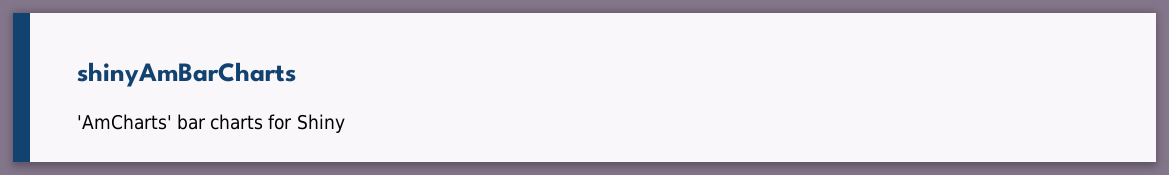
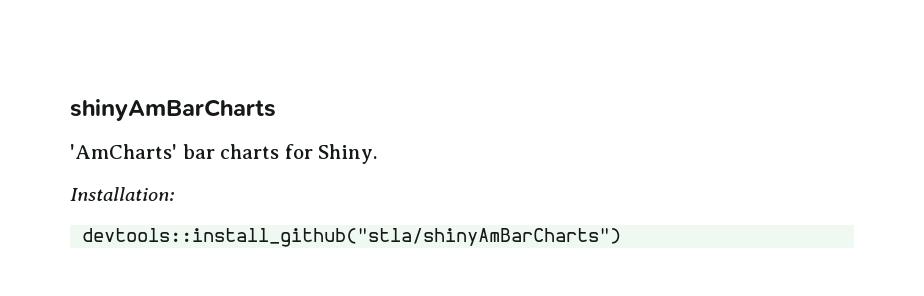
- 'AmCharts' bar charts for Shiny
+ 'AmCharts' bar charts for Shiny.
+ Installation:
+ devtools::install_github("stla/shinyAmBarCharts")

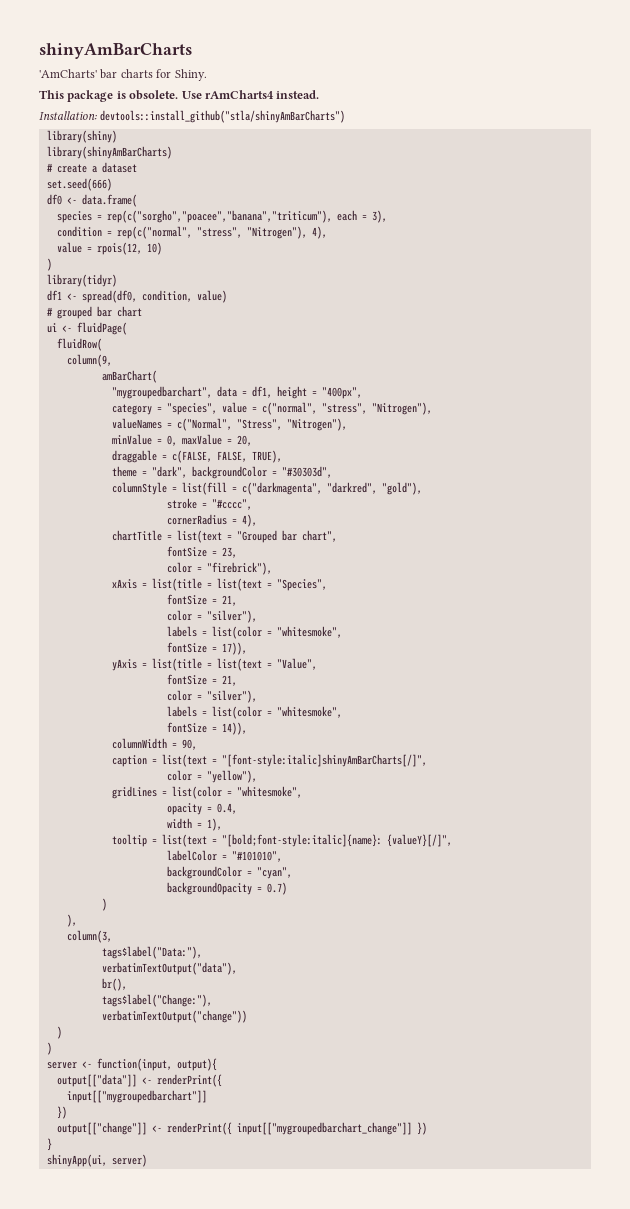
- Installation:
- devtools::install_github("stla/shinyAmBarCharts")
+ This package is obsolete. Use rAmCharts4 instead.
+ Installation: devtools::install_github("stla/shinyAmBarCharts")
+ library(shiny)
+ library(shinyAmBarCharts)
+ # create a dataset
+ set.seed(666)
+ df0 <- data.frame(
+ species = rep(c("sorgho","poacee","banana","triticum"), each = 3),
+ condition = rep(c("normal", "stress", "Nitrogen"), 4),
+ value = rpois(12, 10)
+ )
+ library(tidyr)
+ df1 <- spread(df0, condition, value)
+ # grouped bar chart
+ ui <- fluidPage(
+ fluidRow(
+ column(9,
+ amBarChart(
+ "mygroupedbarchart", data = df1, height = "400px",
+ category = "species", value = c("normal", "stress", "Nitrogen"),
+ valueNames = c("Normal", "Stress", "Nitrogen"),
+ minValue = 0, maxValue = 20,
+ draggable = c(FALSE, FALSE, TRUE),
+ theme = "dark", backgroundColor = "#30303d",
+ columnStyle = list(fill = c("darkmagenta", "darkred", "gold"),
+ stroke = "#cccc",
+ cornerRadius = 4),
+ chartTitle = list(text = "Grouped bar chart",
+ fontSize = 23,
+ color = "firebrick"),
+ xAxis = list(title = list(text = "Species",
+ fontSize = 21,
+ color = "silver"),
+ labels = list(color = "whitesmoke",
+ fontSize = 17)),
+ yAxis = list(title = list(text = "Value",
+ fontSize = 21,
+ color = "silver"),
+ labels = list(color = "whitesmoke",
+ fontSize = 14)),
+ columnWidth = 90,
+ caption = list(text = "[font-style:italic]shinyAmBarCharts[/]",
+ color = "yellow"),
+ gridLines = list(color = "whitesmoke",
+ opacity = 0.4,
+ width = 1),
+ tooltip = list(text = "[bold;font-style:italic]{name}: {valueY}[/]",
+ labelColor = "#101010",
+ backgroundColor = "cyan",
+ backgroundOpacity = 0.7)
+ )
+ ),
+ column(3,
+ tags$label("Data:"),
+ verbatimTextOutput("data"),
+ br(),
+ tags$label("Change:"),
+ verbatimTextOutput("change"))
+ )
+ )
+ server <- function(input, output){
+ output[["data"]] <- renderPrint({
+ input[["mygroupedbarchart"]]
+ })
+ output[["change"]] <- renderPrint({ input[["mygroupedbarchart_change"]] })
+ }
+ shinyApp(ui, server)

